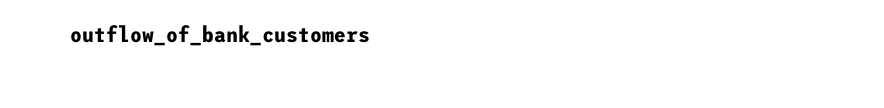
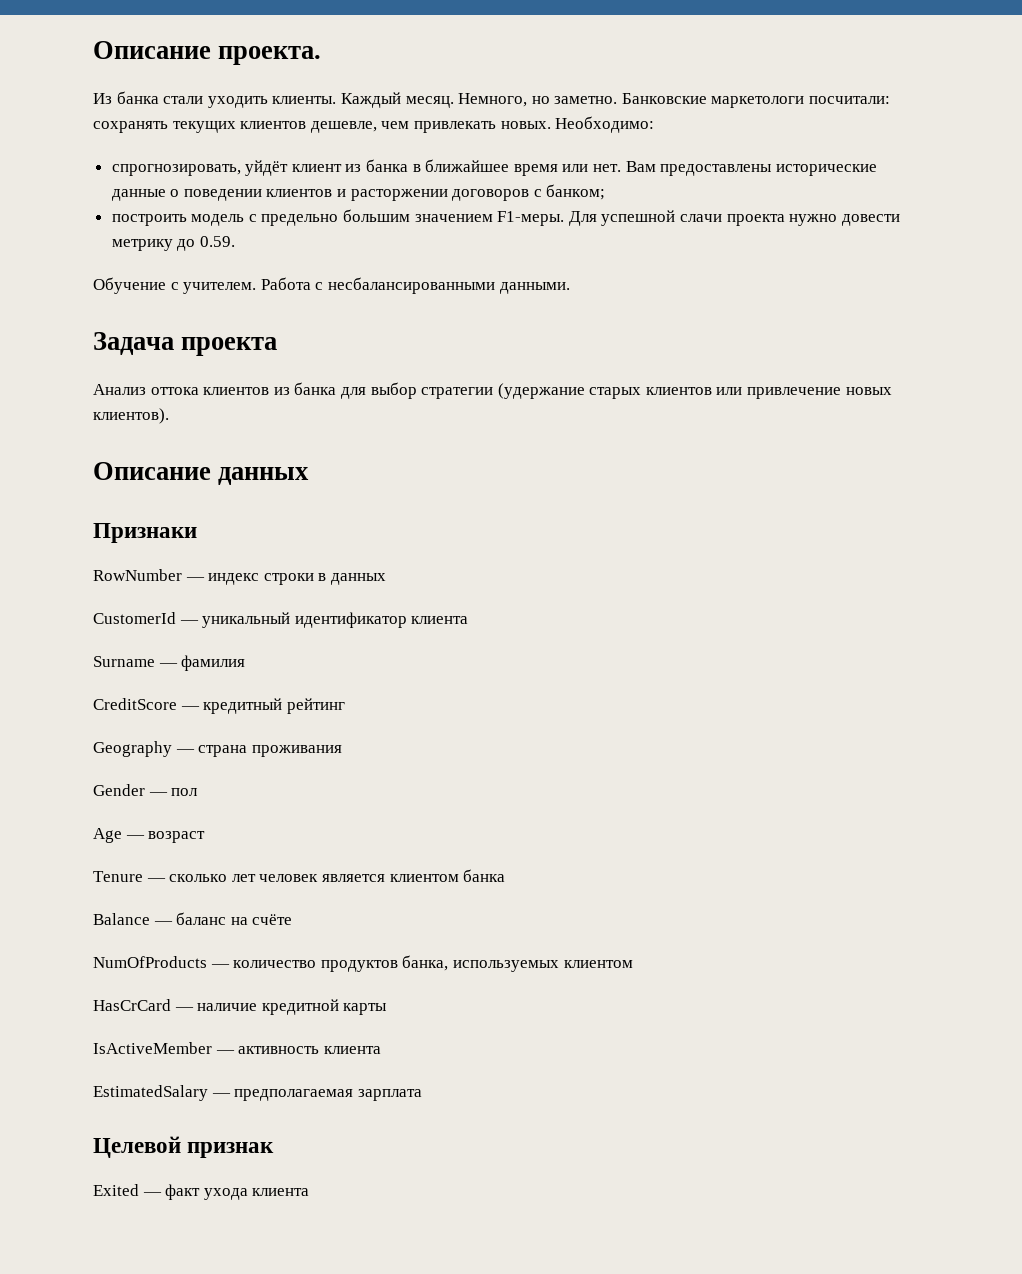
- outflow_of_bank_customers
+ Описание проекта.
+ Из банка стали уходить клиенты. Каждый месяц. Немного, но заметно. Банковские маркетологи посчитали: сохранять текущих клиентов дешевле, чем привлекать новых. Необходимо:
+ спрогнозировать, уйдёт клиент из банка в ближайшее время или нет. Вам предоставлены исторические данные о поведении клиентов и расторжении договоров с банком;
+ построить модель с предельно большим значением F1-меры. Для успешной слачи проекта нужно довести метрику до 0.59.
+ Обучение с учителем. Работа с несбалансированными данными.
+ Задача проекта
+ Анализ оттока клиентов из банка для выбор стратегии (удержание старых клиентов или привлечение новых клиентов).
+ Описание данных
+ Признаки
+ RowNumber — индекс строки в данных
+ CustomerId — уникальный идентификатор клиента
+ Surname — фамилия
+ CreditScore — кредитный рейтинг
+ Geography — страна проживания
+ Gender — пол
+ Age — возраст
+ Tenure — сколько лет человек является клиентом банка
+ Balance — баланс на счёте
+ NumOfProducts — количество продуктов банка, используемых клиентом
+ HasCrCard — наличие кредитной карты
+ IsActiveMember — активность клиента
+ EstimatedSalary — предполагаемая зарплата
+ Целевой признак
+ Exited — факт ухода клиента

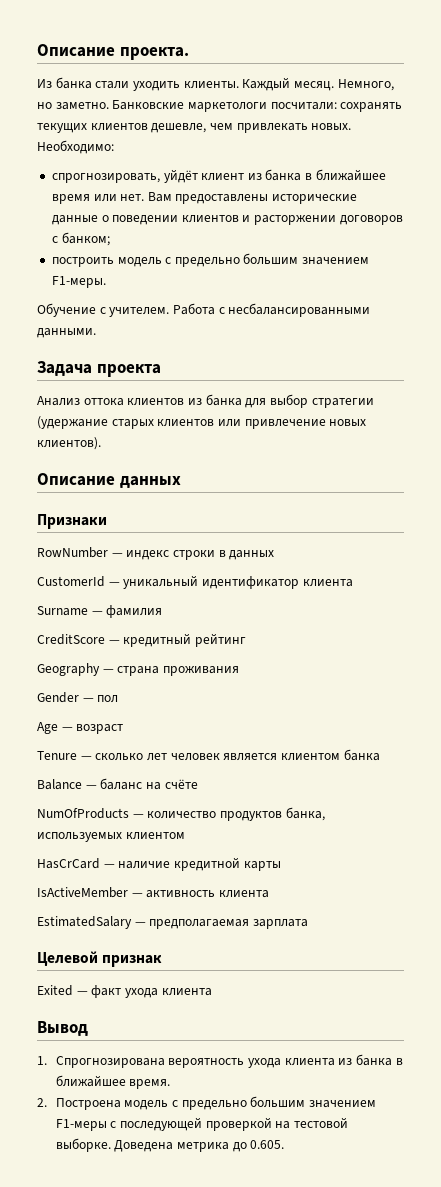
- Для успешной слачи проекта нужно довести метрику до 0.59.
+ Вывод
+ 1. Спрогнозирована вероятность ухода клиента из банка в ближайшее время.
+ 2. Построена модель с предельно большим значением F1-меры с последующей проверкой на тестовой выборке. Доведена метрика до 0.605.

